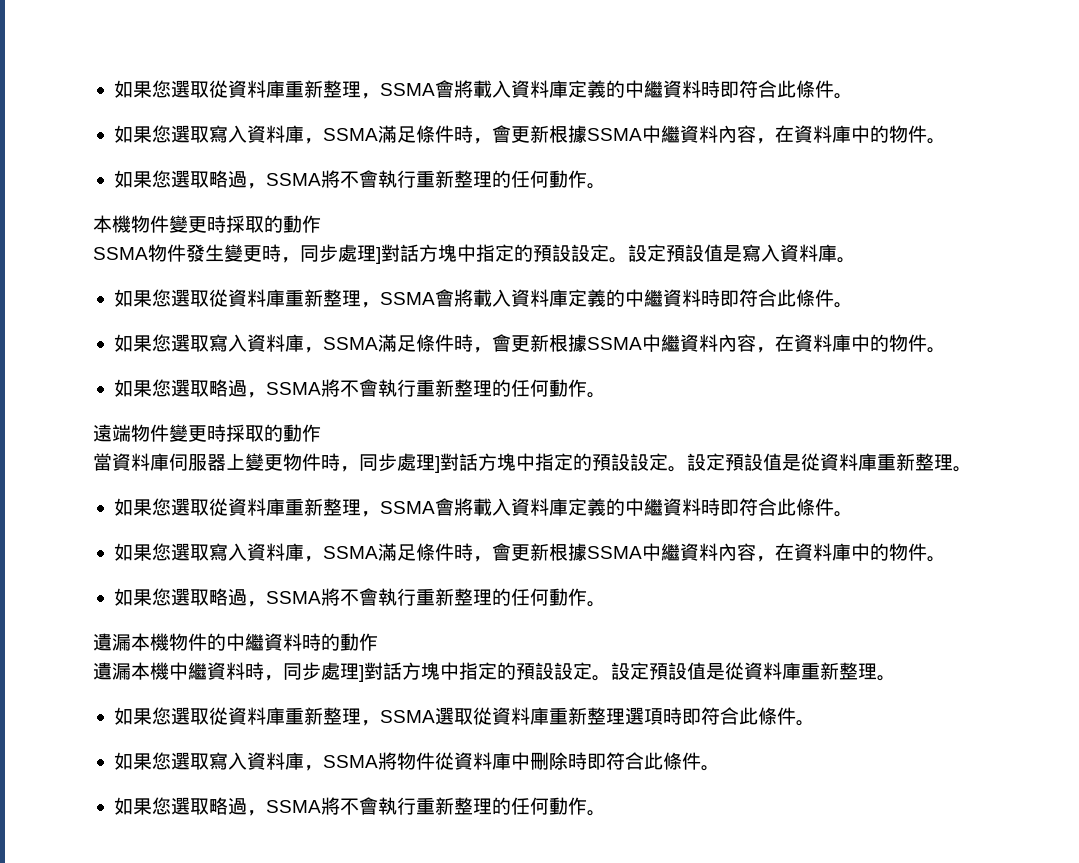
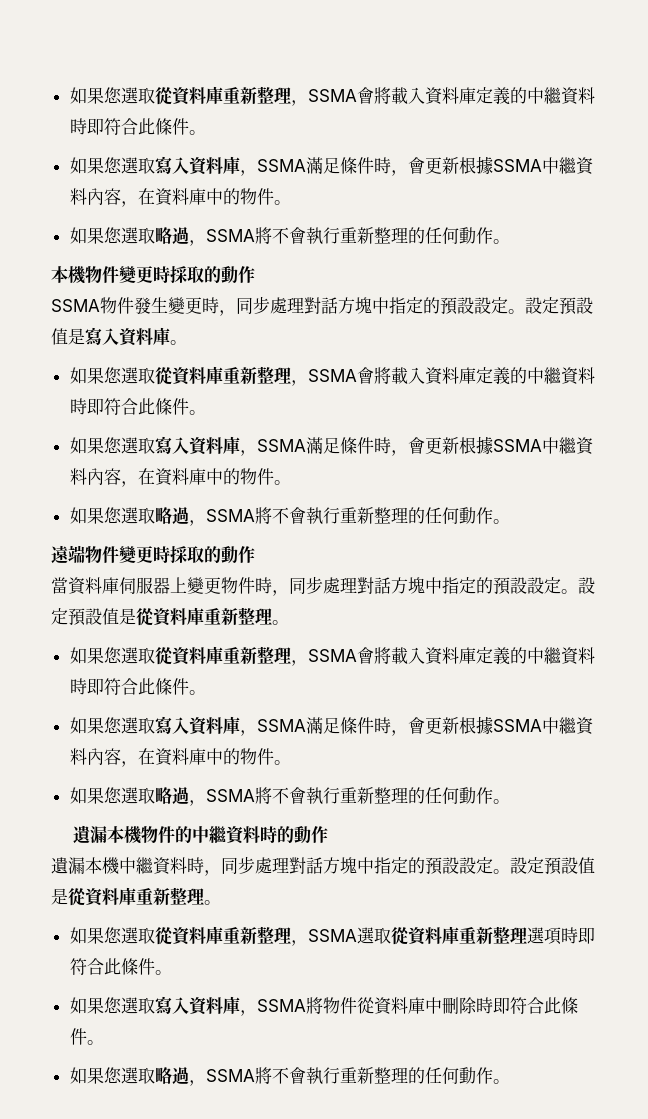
- SSMA物件發生變更時，同步處理]對話方塊中指定的預設設定。
+ SSMA物件發生變更時，同步處理對話方塊中指定的預設設定。
- 當資料庫伺服器上變更物件時，同步處理]對話方塊中指定的預設設定。
+ 當資料庫伺服器上變更物件時，同步處理對話方塊中指定的預設設定。
- 遺漏本機中繼資料時，同步處理]對話方塊中指定的預設設定。
+ 遺漏本機中繼資料時，同步處理對話方塊中指定的預設設定。

